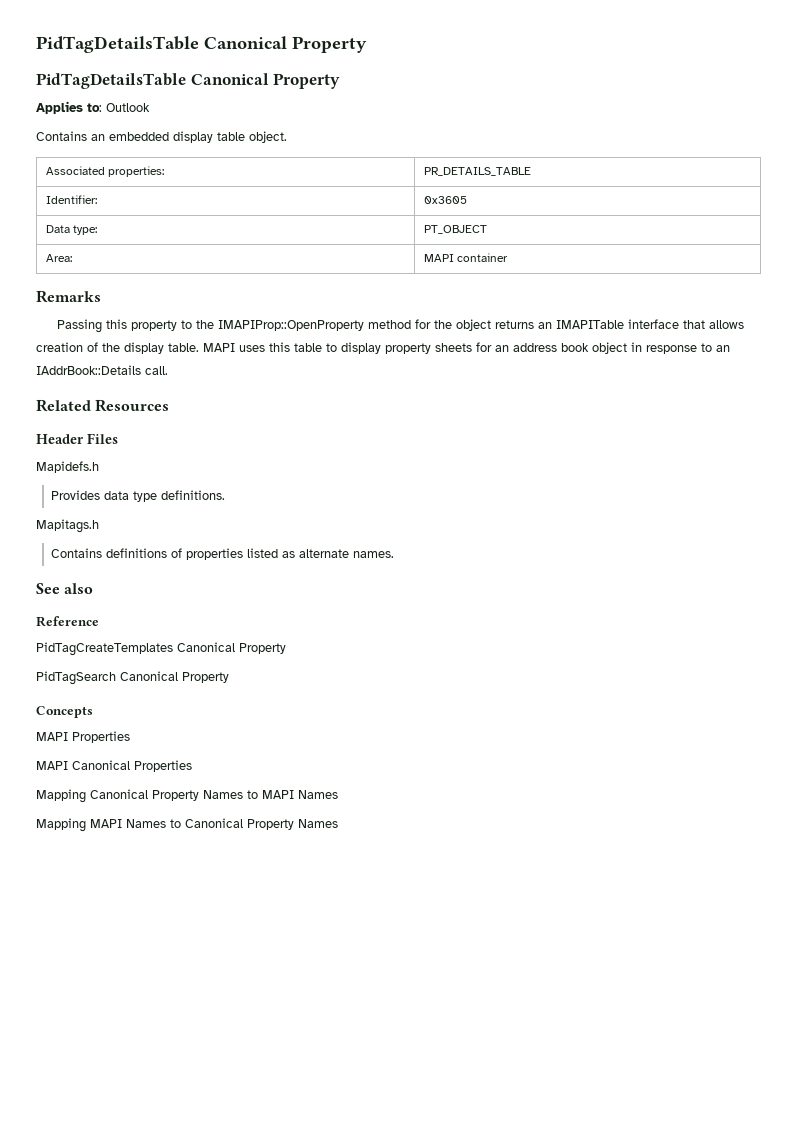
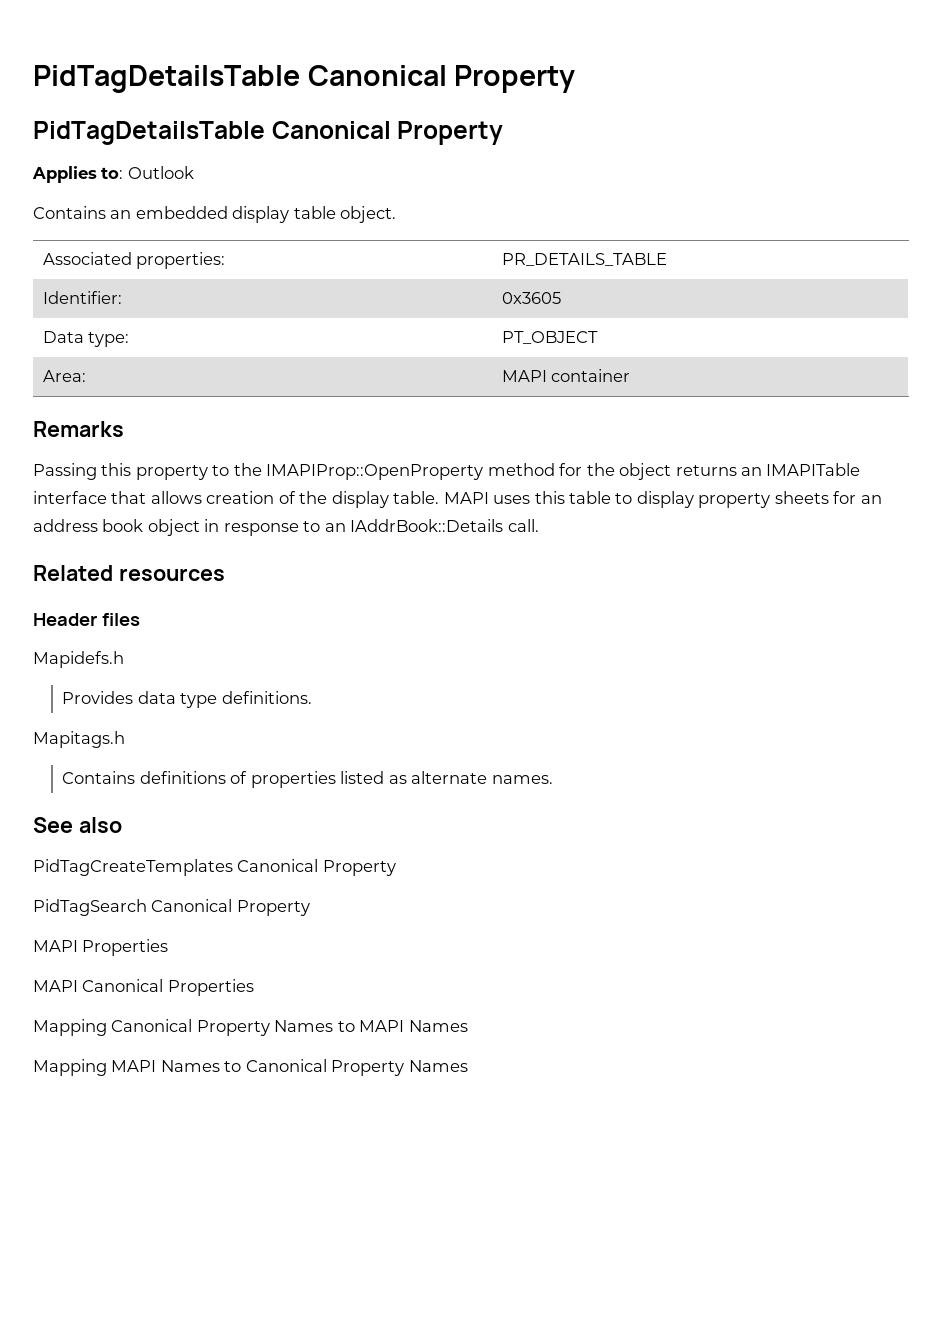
- Related Resources
+ Related resources
- Header Files
+ Header files
- Reference
- Concepts

